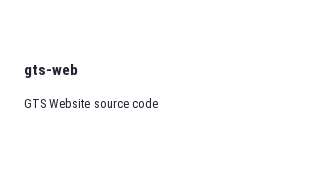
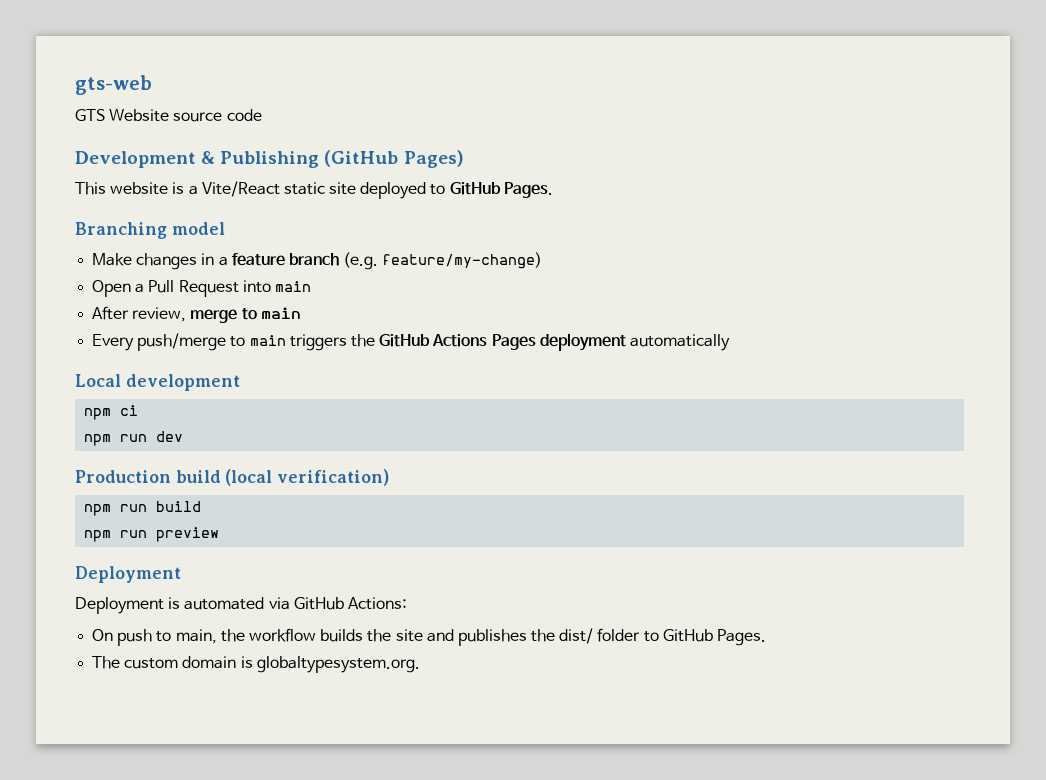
+ Development & Publishing (GitHub Pages)
+ This website is a Vite/React static site deployed to GitHub Pages.
+ Branching model
+ Make changes in a feature branch (e.g. feature/my-change)
+ Open a Pull Request into main
+ After review, merge to main
+ Every push/merge to main triggers the GitHub Actions Pages deployment automatically
+ Local development
+ npm ci
+ npm run dev
+ Production build (local verification)
+ npm run build
+ npm run preview
+ Deployment
+ Deployment is automated via GitHub Actions:
+ On push to main, the workflow builds the site and publishes the dist/ folder to GitHub Pages.
+ The custom domain is globaltypesystem.org.

